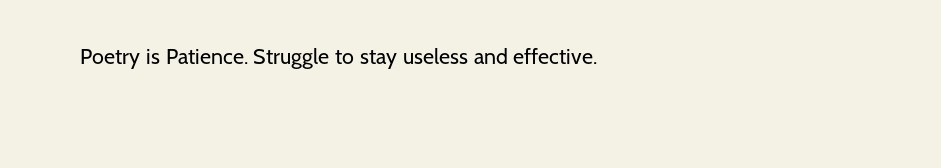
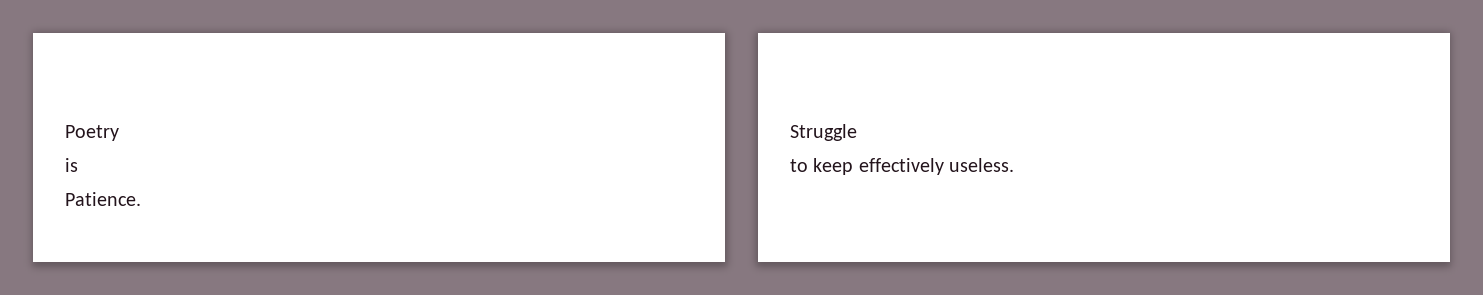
- Poetry is Patience. Struggle to stay useless and effective.
+ Poetry
+ is
+ Patience.
+ Struggle
+ to keep effectively useless.

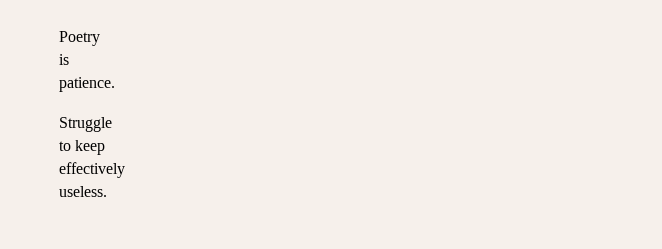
- Patience.
+ patience.
- to keep effectively useless.
+ to keep
+ effectively
+ useless.

